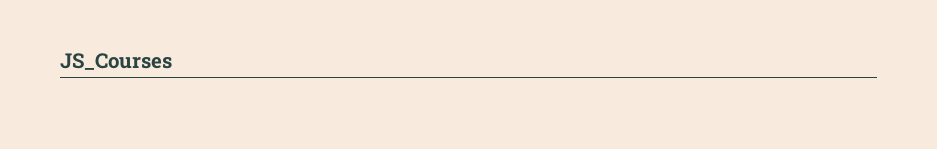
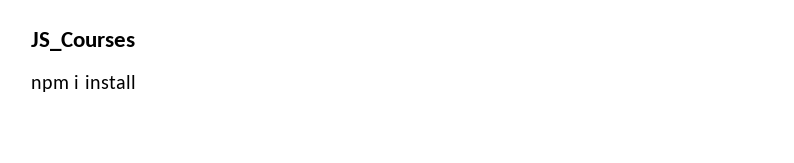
+ npm i install

